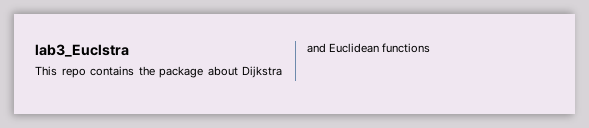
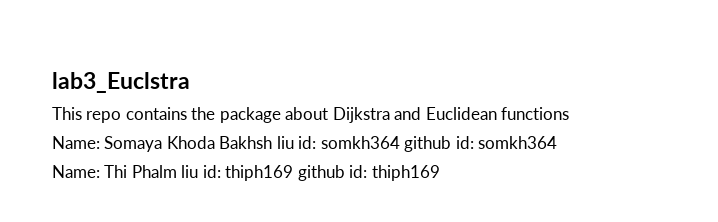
+ Name: Somaya Khoda Bakhsh liu id: somkh364 github id: somkh364
+ Name: Thi Phalm liu id: thiph169 github id: thiph169

